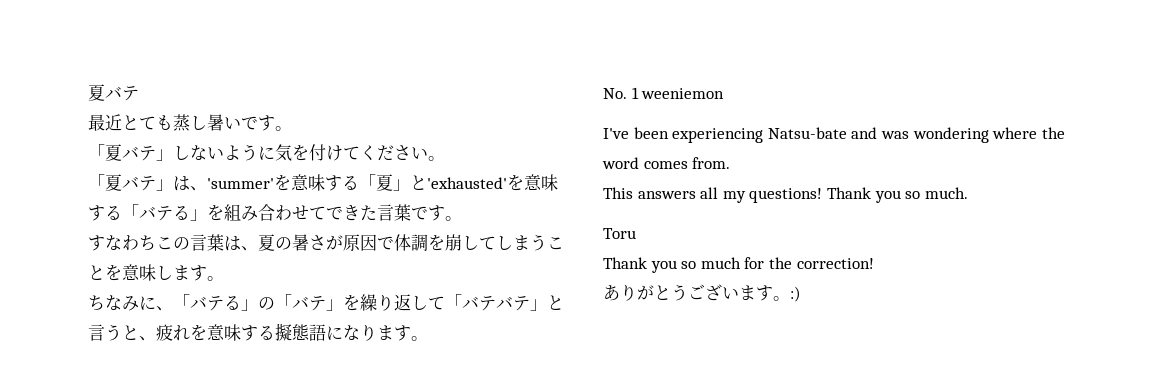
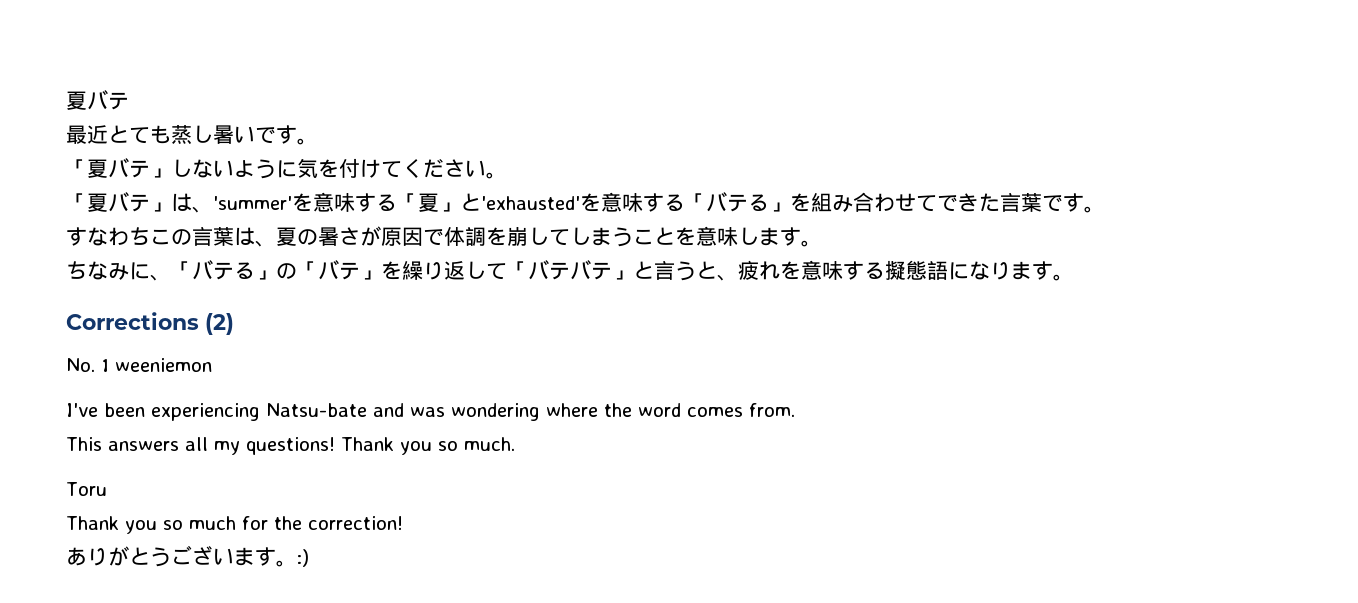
+ Corrections (2)

